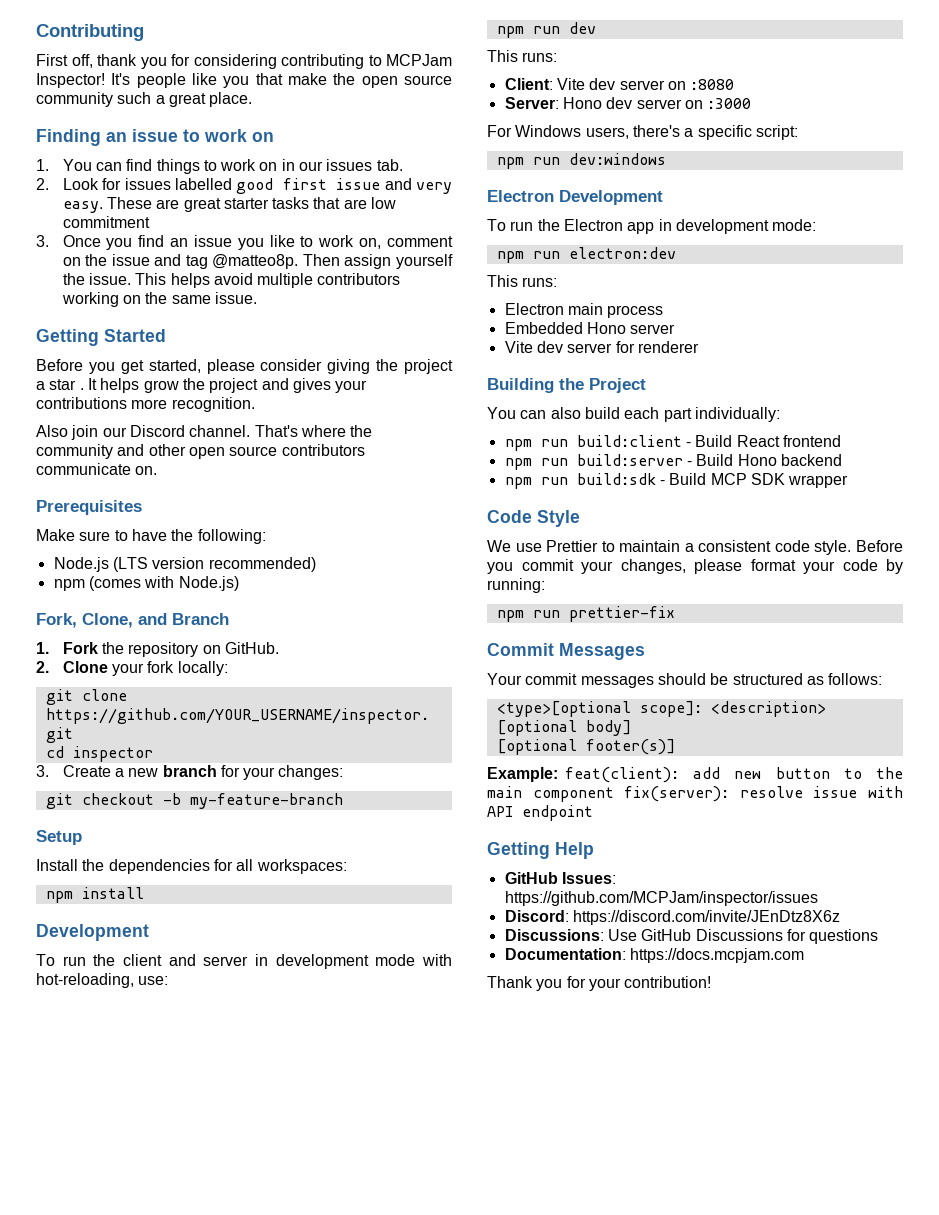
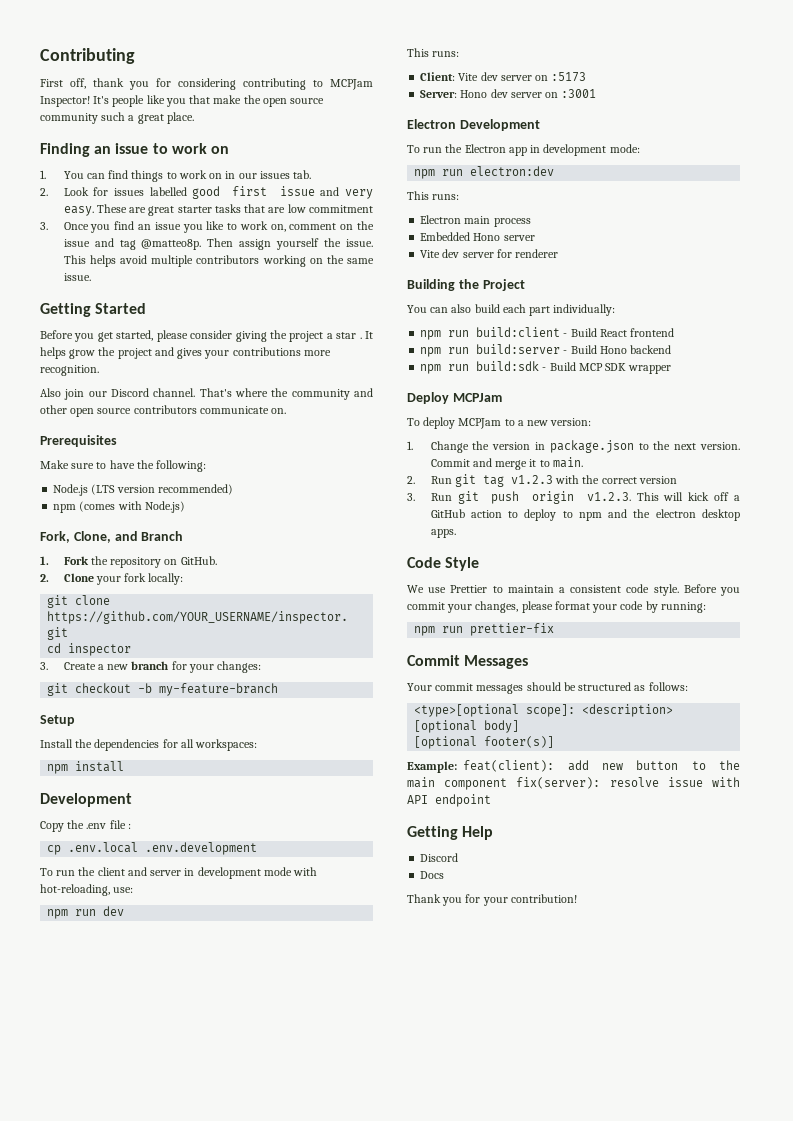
+ Copy the .env file :
+ cp .env.local .env.development
- Client: Vite dev server on :8080
+ Client: Vite dev server on :5173
- Server: Hono dev server on :3000
- For Windows users, there's a specific script:
- npm run dev:windows
+ Server: Hono dev server on :3001
+ Deploy MCPJam
+ To deploy MCPJam to a new version:
+ 1. Change the version in package.json to the next version. Commit and merge it to main.
+ 2. Run git tag v1.2.3 with the correct version
+ 3. Run git push origin v1.2.3. This will kick off a GitHub action to deploy to npm and the electron desktop apps.
  Getting Help
- GitHub Issues: https://github.com/MCPJam/inspector/issues
- Discord: https://discord.com/invite/JEnDtz8X6z
- Discussions: Use GitHub Discussions for questions
- Documentation: https://docs.mcpjam.com
+ Discord
+ Docs

